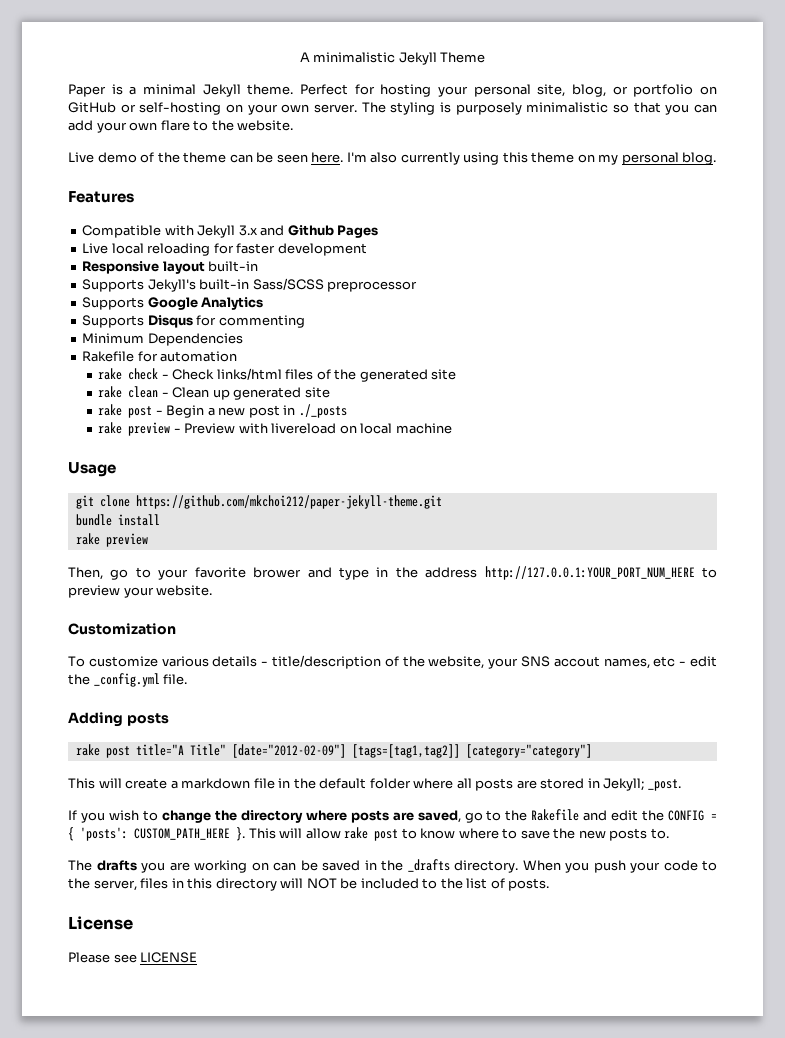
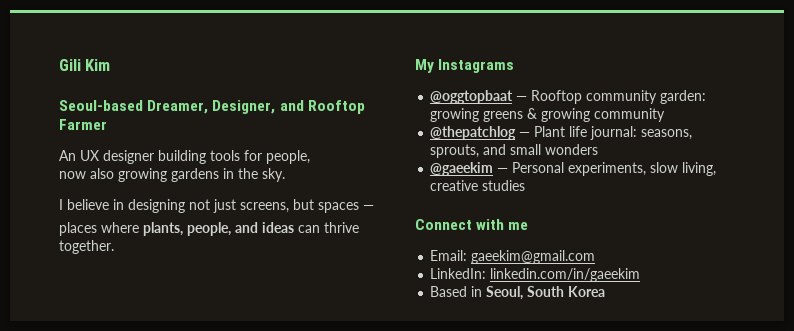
- A minimalistic Jekyll Theme
- Paper is a minimal Jekyll theme. Perfect for hosting your personal site, blog, or portfolio on GitHub or self-hosting on your own server. The styling is purposely minimalistic so that you can add your own flare to the website.
- Live demo of the theme can be seen here. I'm also currently using this theme on my personal blog.
- Features
- Compatible with Jekyll 3.x and Github Pages
- Live local reloading for faster development
- Responsive layout built-in
- Supports Jekyll's built-in Sass/SCSS preprocessor
- Supports Google Analytics
- Supports Disqus for commenting
- Minimum Dependencies
- Rakefile for automation
- rake check - Check links/html files of the generated site
- rake clean - Clean up generated site
- rake post - Begin a new post in ./_posts
- rake preview - Preview with livereload on local machine
- Usage
- git clone https://github.com/mkchoi212/paper-jekyll-theme.git
- bundle install
- rake preview
- Then, go to your favorite brower and type in the address http://127.0.0.1:YOUR_PORT_NUM_HERE to preview your website.
- Customization
- To customize various details - title/description of the website, your SNS accout names, etc - edit the _config.yml file.
- Adding posts
- rake post title="A Title" [date="2012-02-09"] [tags=[tag1,tag2]] [category="category"]
- This will create a markdown file in the default folder where all posts are stored in Jekyll; _post.
- If you wish to change the directory where posts are saved, go to the Rakefile and edit the CONFIG = { 'posts': CUSTOM_PATH_HERE }. This will allow rake post to know where to save the new posts to.
- The drafts you are working on can be saved in the _drafts directory. When you push your code to the server, files in this directory will NOT be included to the list of posts.
- License
- Please see LICENSE
+ Gili Kim
+ Seoul-based Dreamer, Designer, and Rooftop Farmer
+ An UX designer building tools for people,
+ now also growing gardens in the sky.
+ I believe in designing not just screens, but spaces —
+ places where plants, people, and ideas can thrive together.
+ My Instagrams
+ @oggtopbaat — Rooftop community garden: growing greens & growing community
+ @thepatchlog — Plant life journal: seasons, sprouts, and small wonders
+ @gaeekim — Personal experiments, slow living, creative studies
+ Connect with me
+ Email: gaeekim@gmail.com
+ LinkedIn: linkedin.com/in/gaeekim
+ Based in Seoul, South Korea

